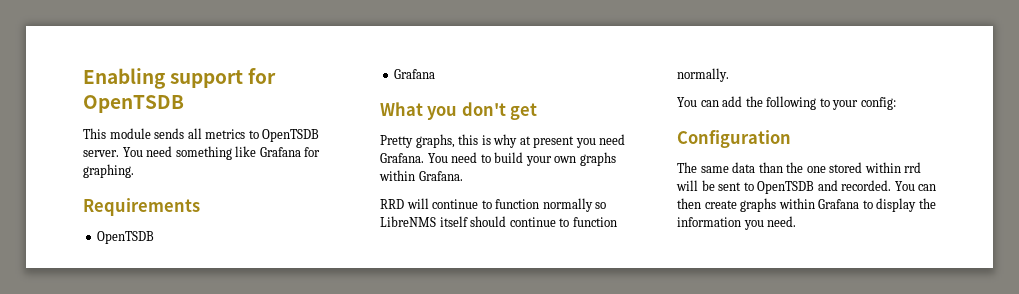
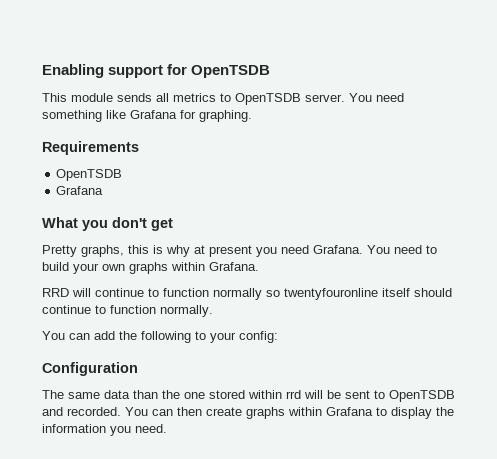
- RRD will continue to function normally so LibreNMS itself should continue to function normally.
+ RRD will continue to function normally so twentyfouronline itself should continue to function normally.

